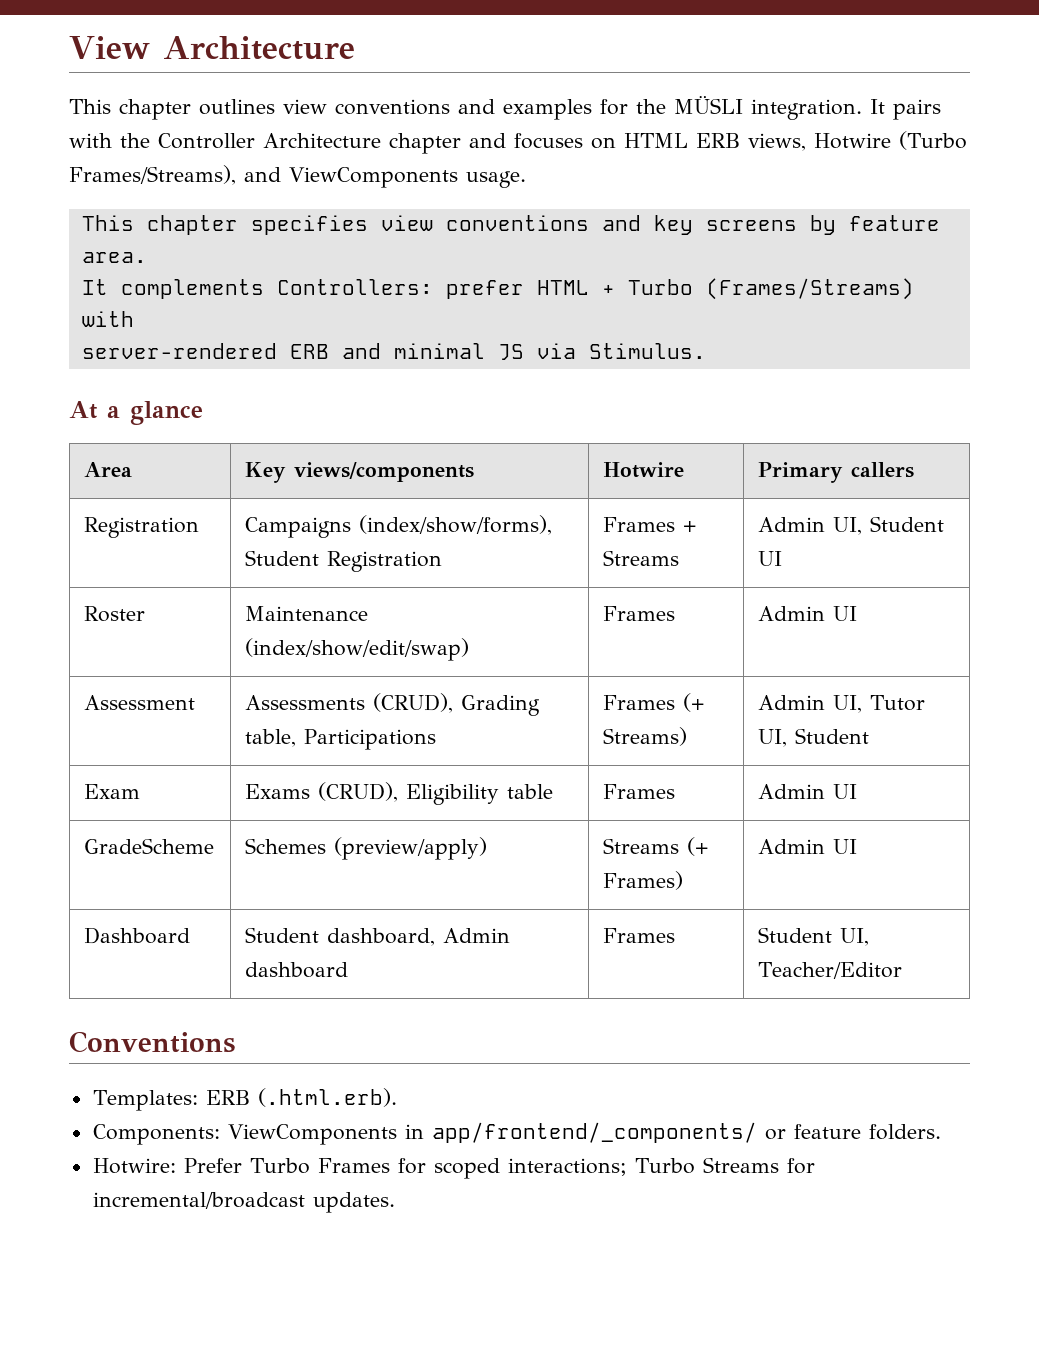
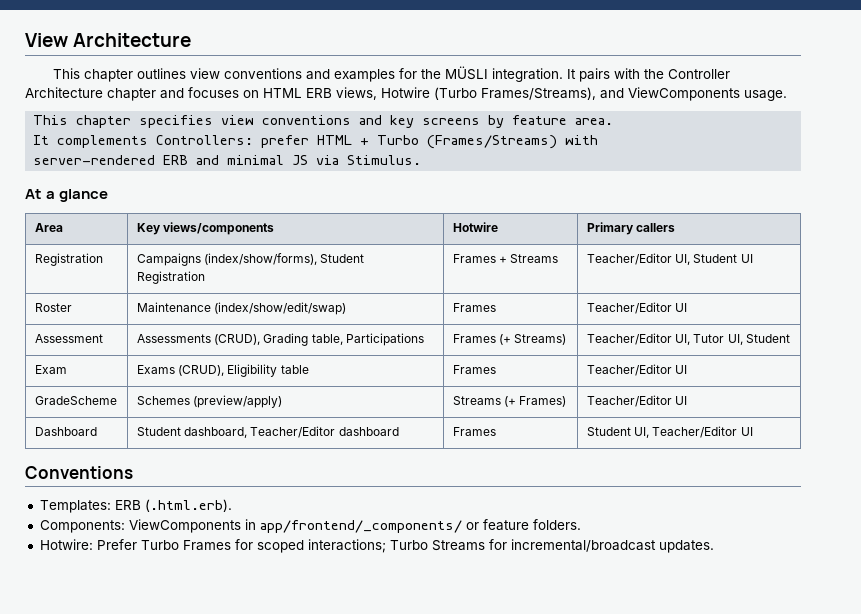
- Registration | Campaigns (index/show/forms), Student Registration | Frames + Streams | Admin UI, Student UI
+ Registration | Campaigns (index/show/forms), Student Registration | Frames + Streams | Teacher/Editor UI, Student UI
- Roster | Maintenance (index/show/edit/swap) | Frames | Admin UI
+ Roster | Maintenance (index/show/edit/swap) | Frames | Teacher/Editor UI
- Assessment | Assessments (CRUD), Grading table, Participations | Frames (+ Streams) | Admin UI, Tutor UI, Student
+ Assessment | Assessments (CRUD), Grading table, Participations | Frames (+ Streams) | Teacher/Editor UI, Tutor UI, Student
- Exam | Exams (CRUD), Eligibility table | Frames | Admin UI
+ Exam | Exams (CRUD), Eligibility table | Frames | Teacher/Editor UI
- GradeScheme | Schemes (preview/apply) | Streams (+ Frames) | Admin UI
+ GradeScheme | Schemes (preview/apply) | Streams (+ Frames) | Teacher/Editor UI
- Dashboard | Student dashboard, Admin dashboard | Frames | Student UI, Teacher/Editor
+ Dashboard | Student dashboard, Teacher/Editor dashboard | Frames | Student UI, Teacher/Editor UI

